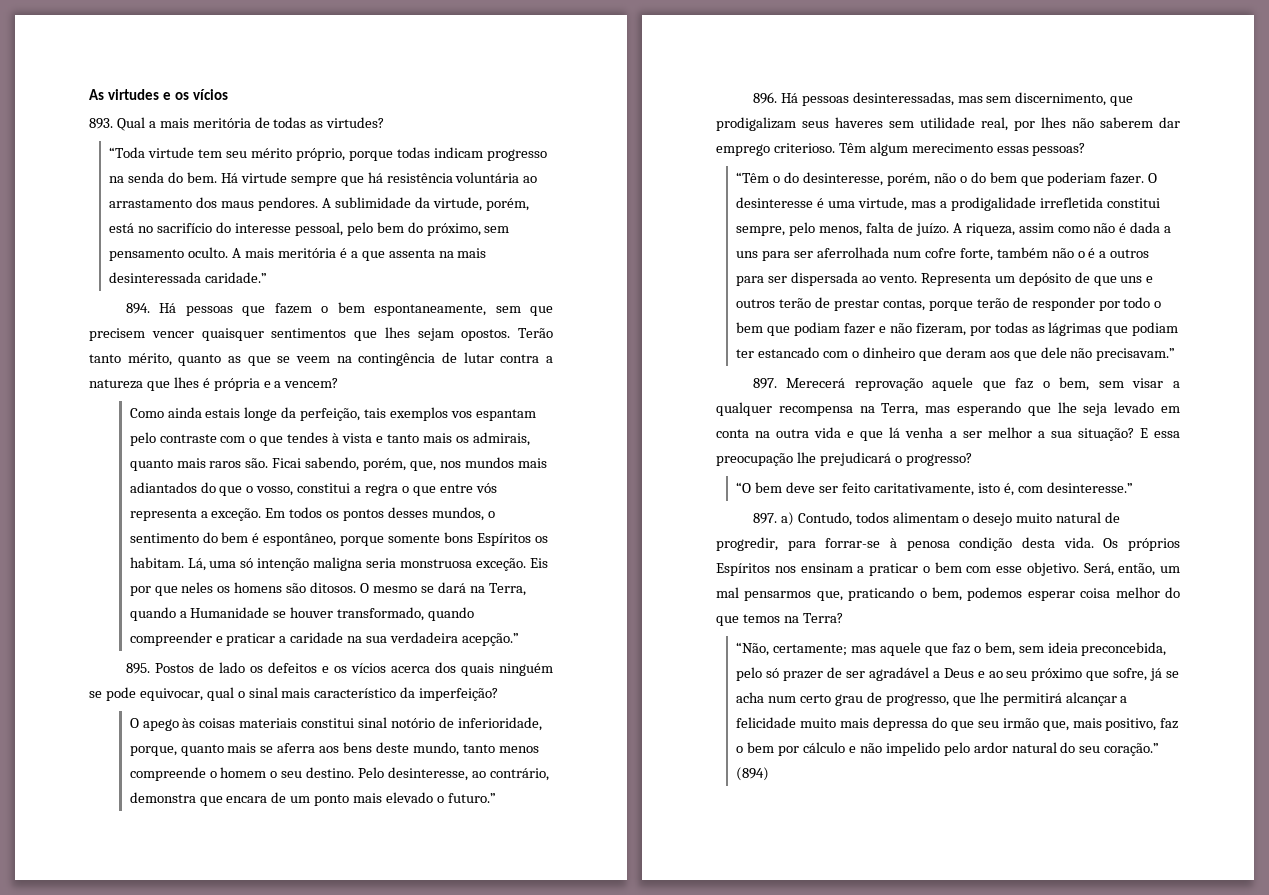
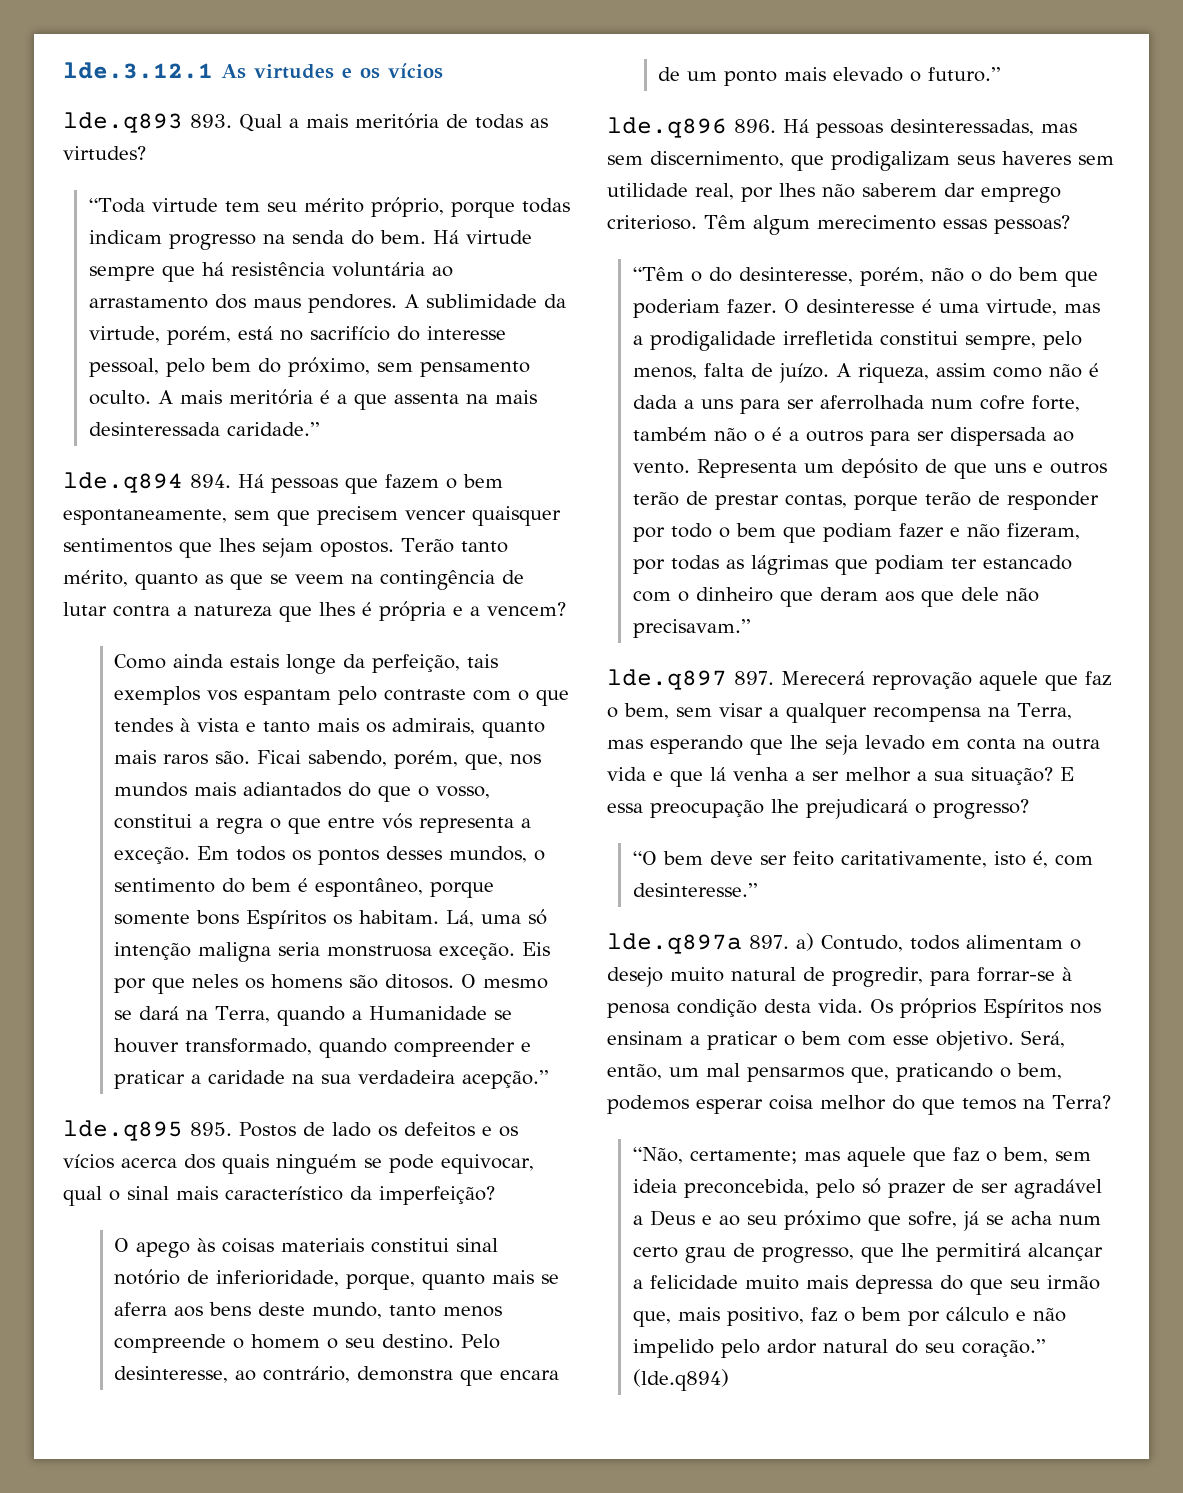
- As virtudes e os vícios
+ lde.3.12.1 As virtudes e os vícios
- 893. Qual a mais meritória de todas as virtudes?
+ lde.q893 893. Qual a mais meritória de todas as virtudes?
- 894. Há pessoas que fazem o bem espontaneamente, sem que precisem vencer quaisquer sentimentos que lhes sejam opostos.
+ lde.q894 894. Há pessoas que fazem o bem espontaneamente, sem que precisem vencer quaisquer sentimentos que lhes sejam opostos.
- 895. Postos de lado os defeitos e os vícios acerca dos quais ninguém se pode equivocar, qual o sinal mais característico da imperfeição?
+ lde.q895 895. Postos de lado os defeitos e os vícios acerca dos quais ninguém se pode equivocar, qual o sinal mais característico da imperfeição?
- 896. Há pessoas desinteressadas, mas sem discernimento, que prodigalizam seus haveres sem utilidade real, por lhes não saberem dar emprego criterioso.
+ lde.q896 896. Há pessoas desinteressadas, mas sem discernimento, que prodigalizam seus haveres sem utilidade real, por lhes não saberem dar emprego criterioso.
- 897. Merecerá reprovação aquele que faz o bem, sem visar a qualquer recompensa na Terra, mas esperando que lhe seja levado em conta na outra vida e que lá venha a ser melhor a sua situação?
+ lde.q897 897. Merecerá reprovação aquele que faz o bem, sem visar a qualquer recompensa na Terra, mas esperando que lhe seja levado em conta na outra vida e que lá venha a ser melhor a sua situação?
- 897. a) Contudo, todos alimentam o desejo muito natural de progredir, para forrar-se à penosa condição desta vida.
+ lde.q897a 897. a) Contudo, todos alimentam o desejo muito natural de progredir, para forrar-se à penosa condição desta vida.
- (894)
+ (lde.q894)

